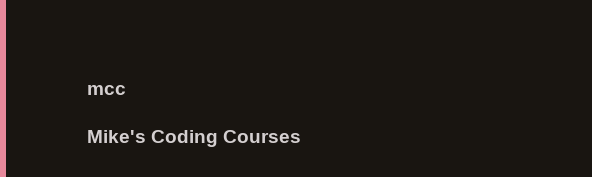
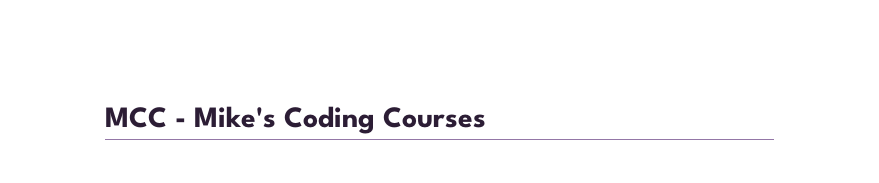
- mcc
- Mike's Coding Courses
+ MCC - Mike's Coding Courses

